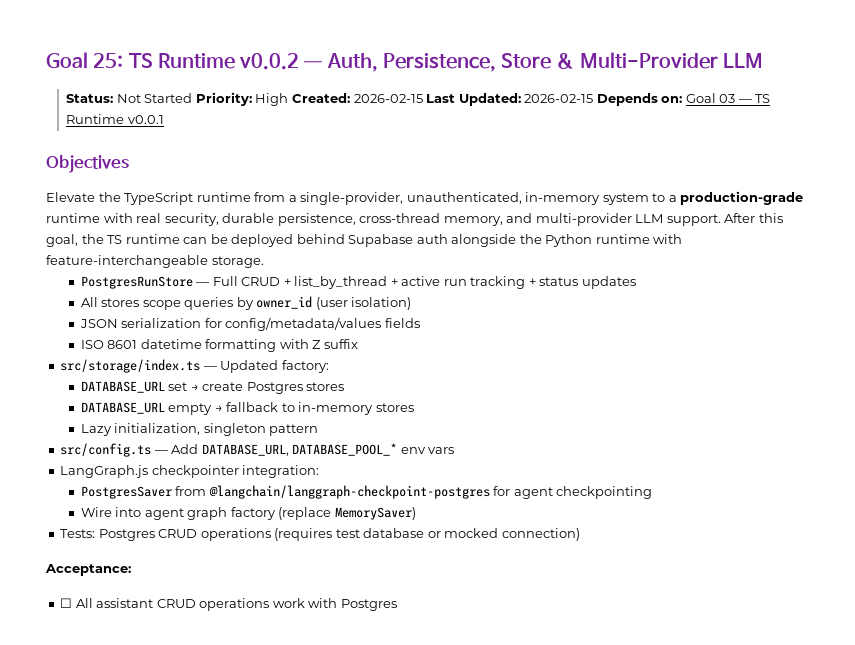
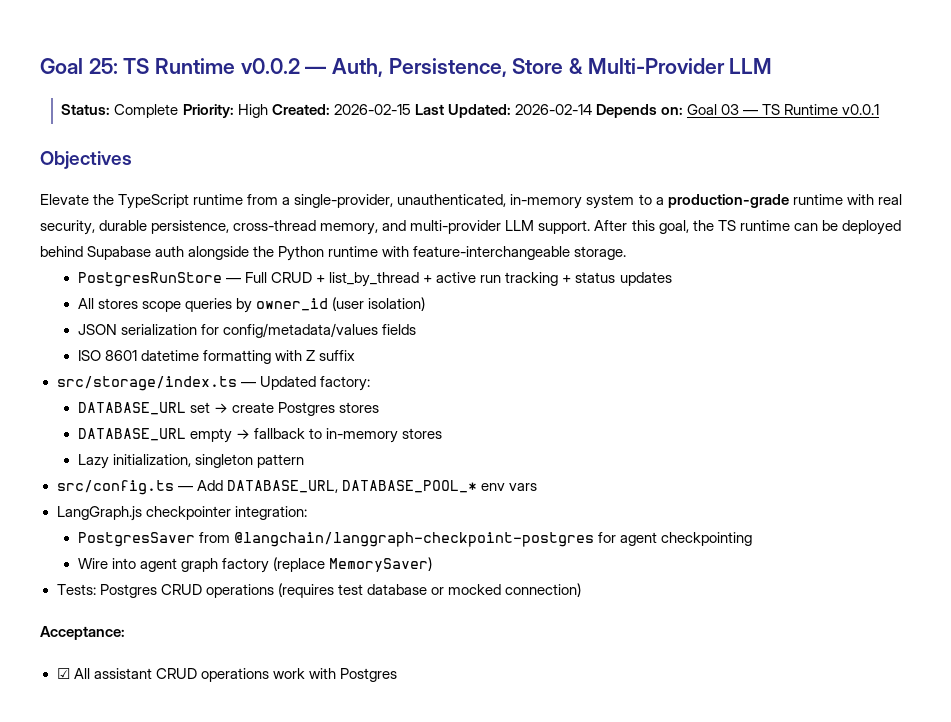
- Status: Not Started Priority: High Created: 2026-02-15 Last Updated: 2026-02-15 Depends on: Goal 03 — TS Runtime v0.0.1
+ Status: Complete Priority: High Created: 2026-02-15 Last Updated: 2026-02-14 Depends on: Goal 03 — TS Runtime v0.0.1
- ☐ All assistant CRUD operations work with Postgres
+ ☑ All assistant CRUD operations work with Postgres

